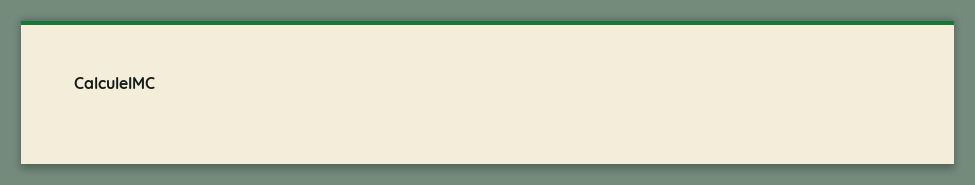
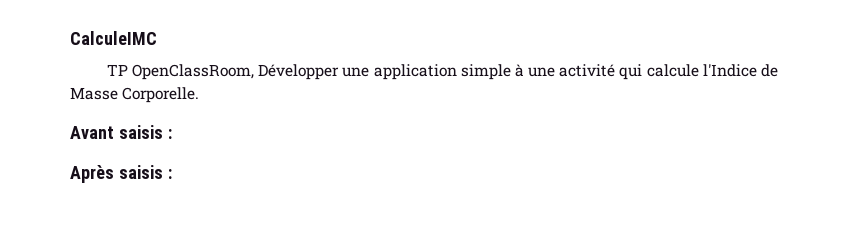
+ TP OpenClassRoom, Développer une application simple à une activité qui calcule l'Indice de Masse Corporelle.
+ Avant saisis :
+ Après saisis :

